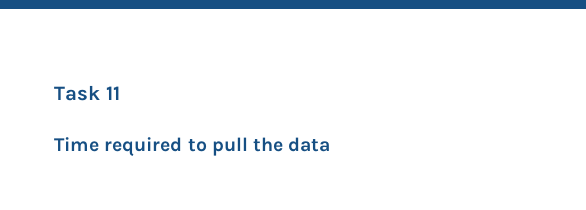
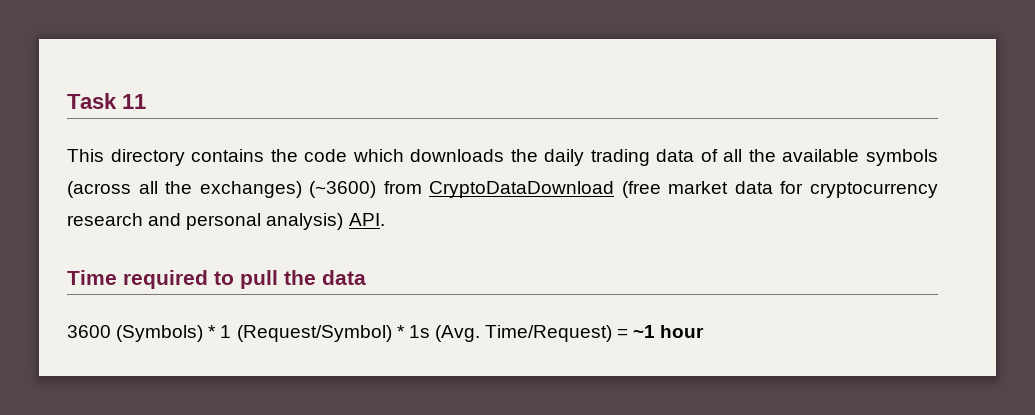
+ This directory contains the code which downloads the daily trading data of all the available symbols (across all the exchanges) (~3600) from CryptoDataDownload (free market data for cryptocurrency research and personal analysis) API.
+ 3600 (Symbols) * 1 (Request/Symbol) * 1s (Avg. Time/Request) = ~1 hour

